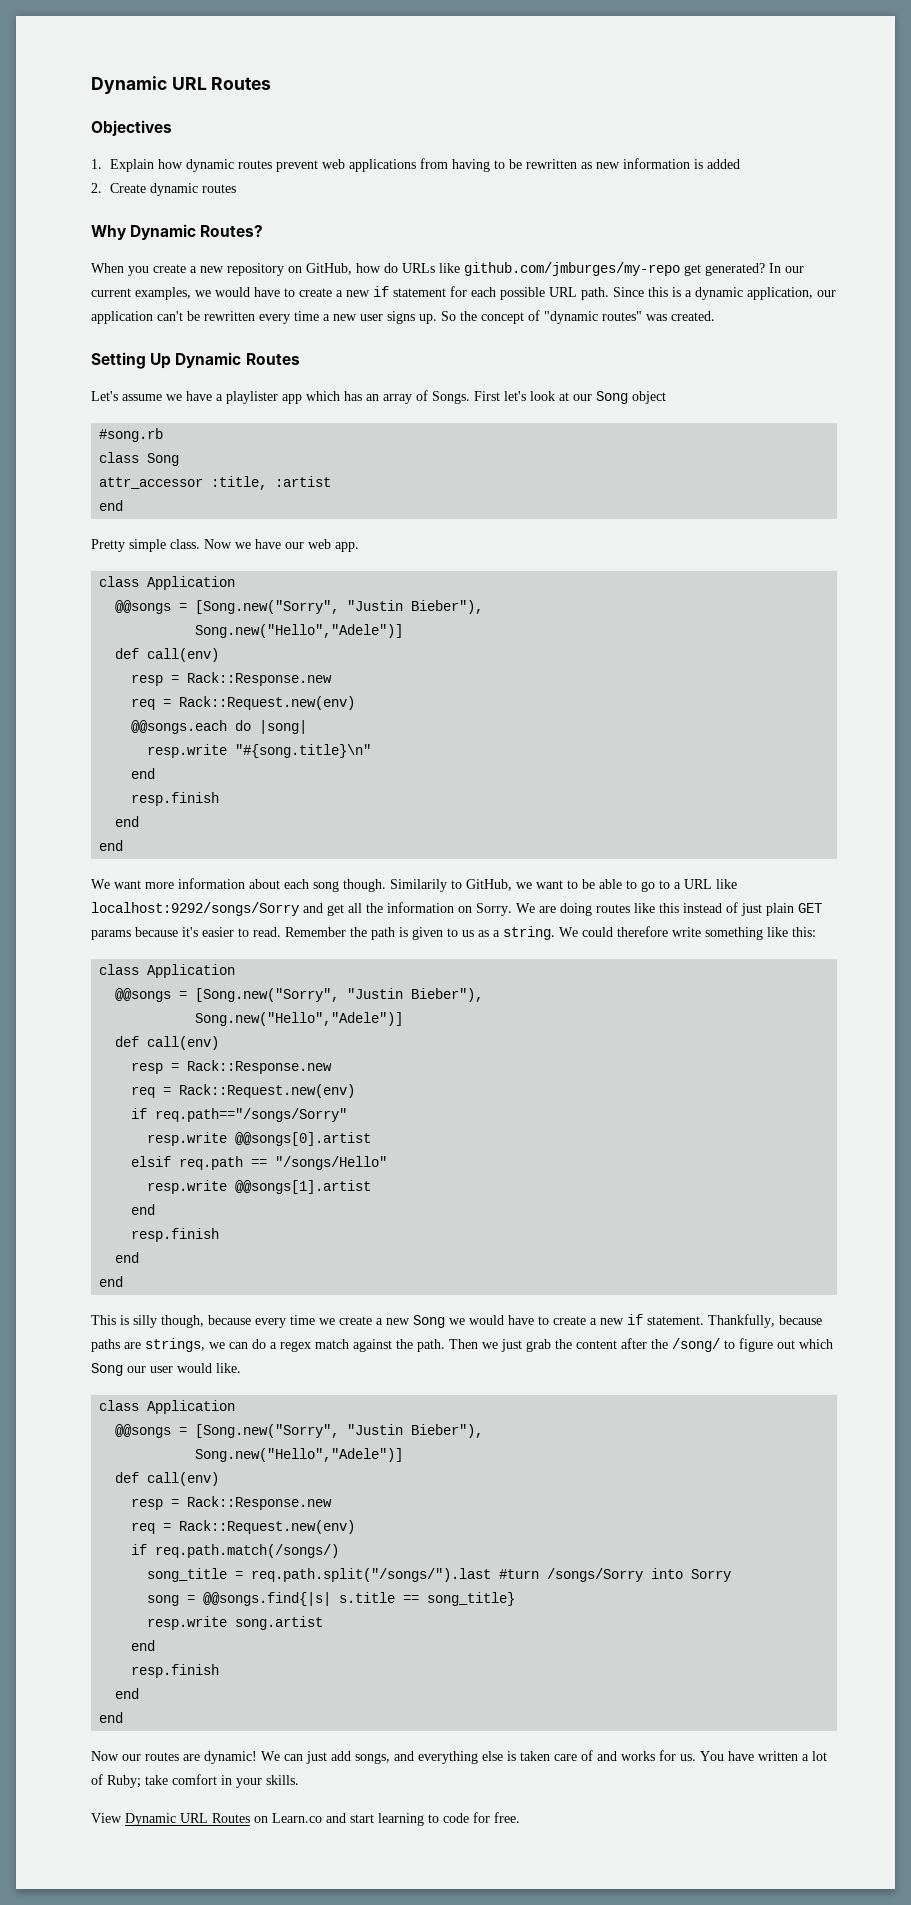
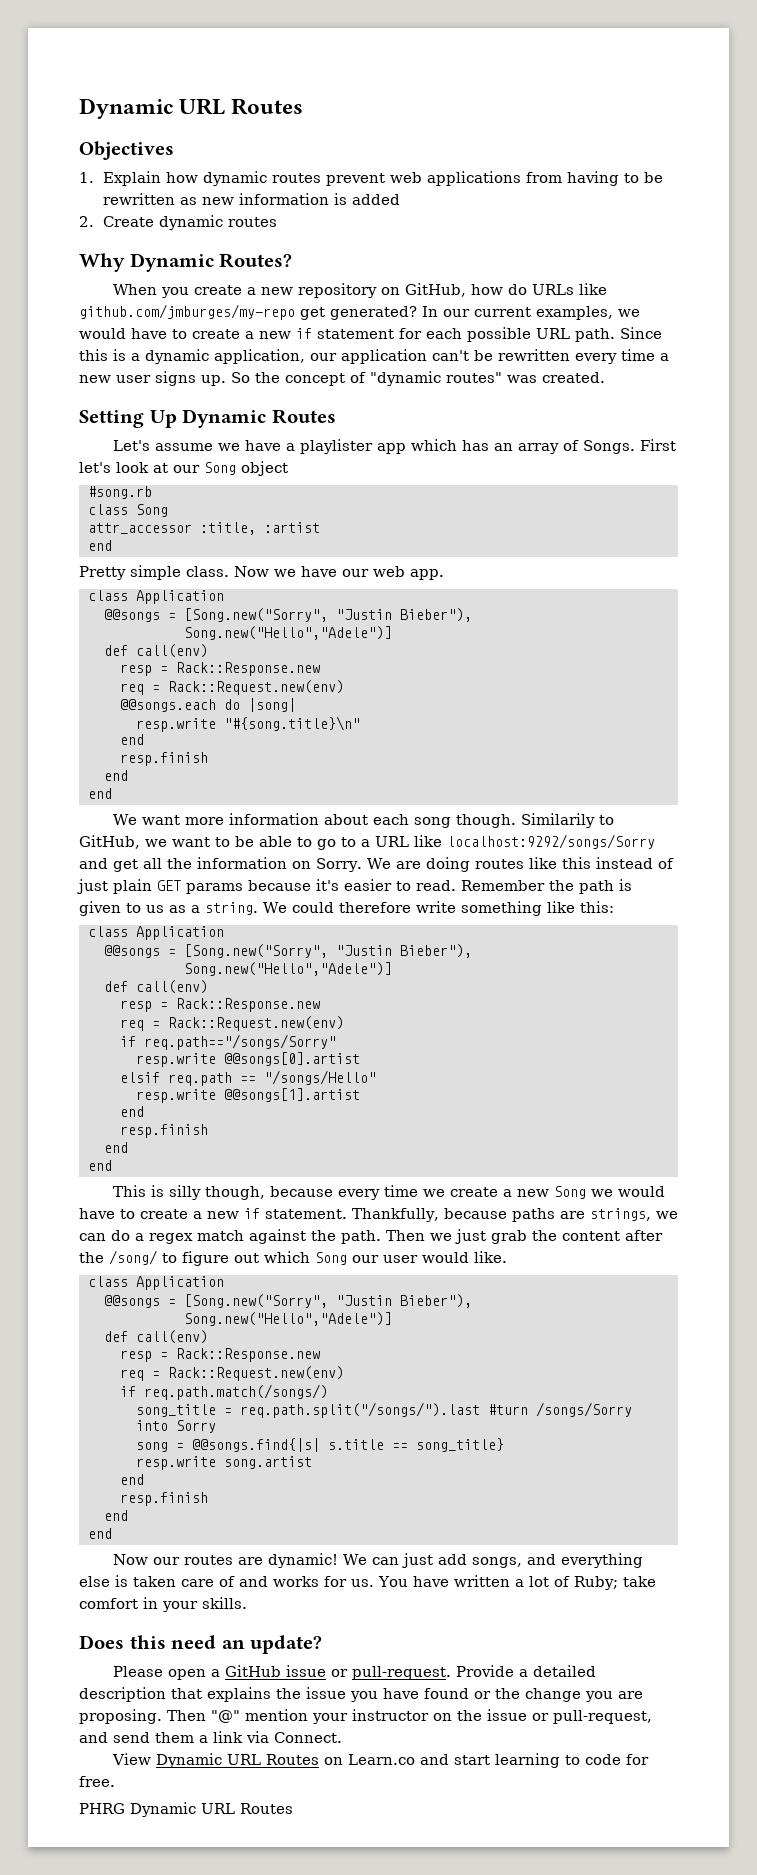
+ Does this need an update?
+ Please open a GitHub issue or pull-request. Provide a detailed description that explains the issue you have found or the change you are proposing. Then "@" mention your instructor on the issue or pull-request, and send them a link via Connect.
+ PHRG Dynamic URL Routes

